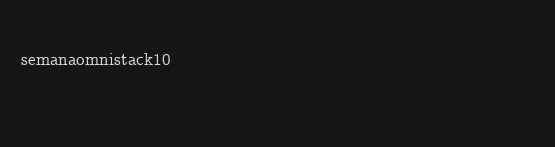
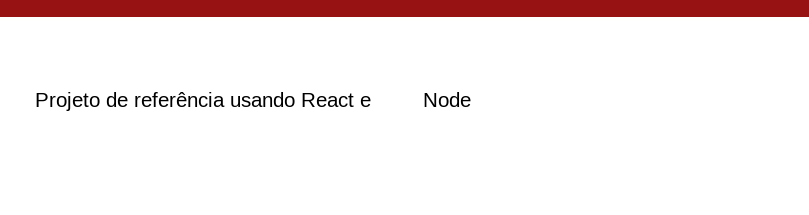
- semanaomnistack10
+ Projeto de referência usando React e Node

